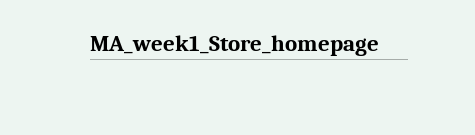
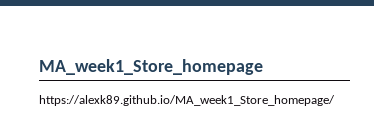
+ https://alexk89.github.io/MA_week1_Store_homepage/

